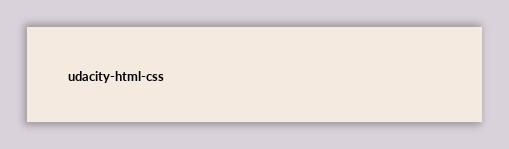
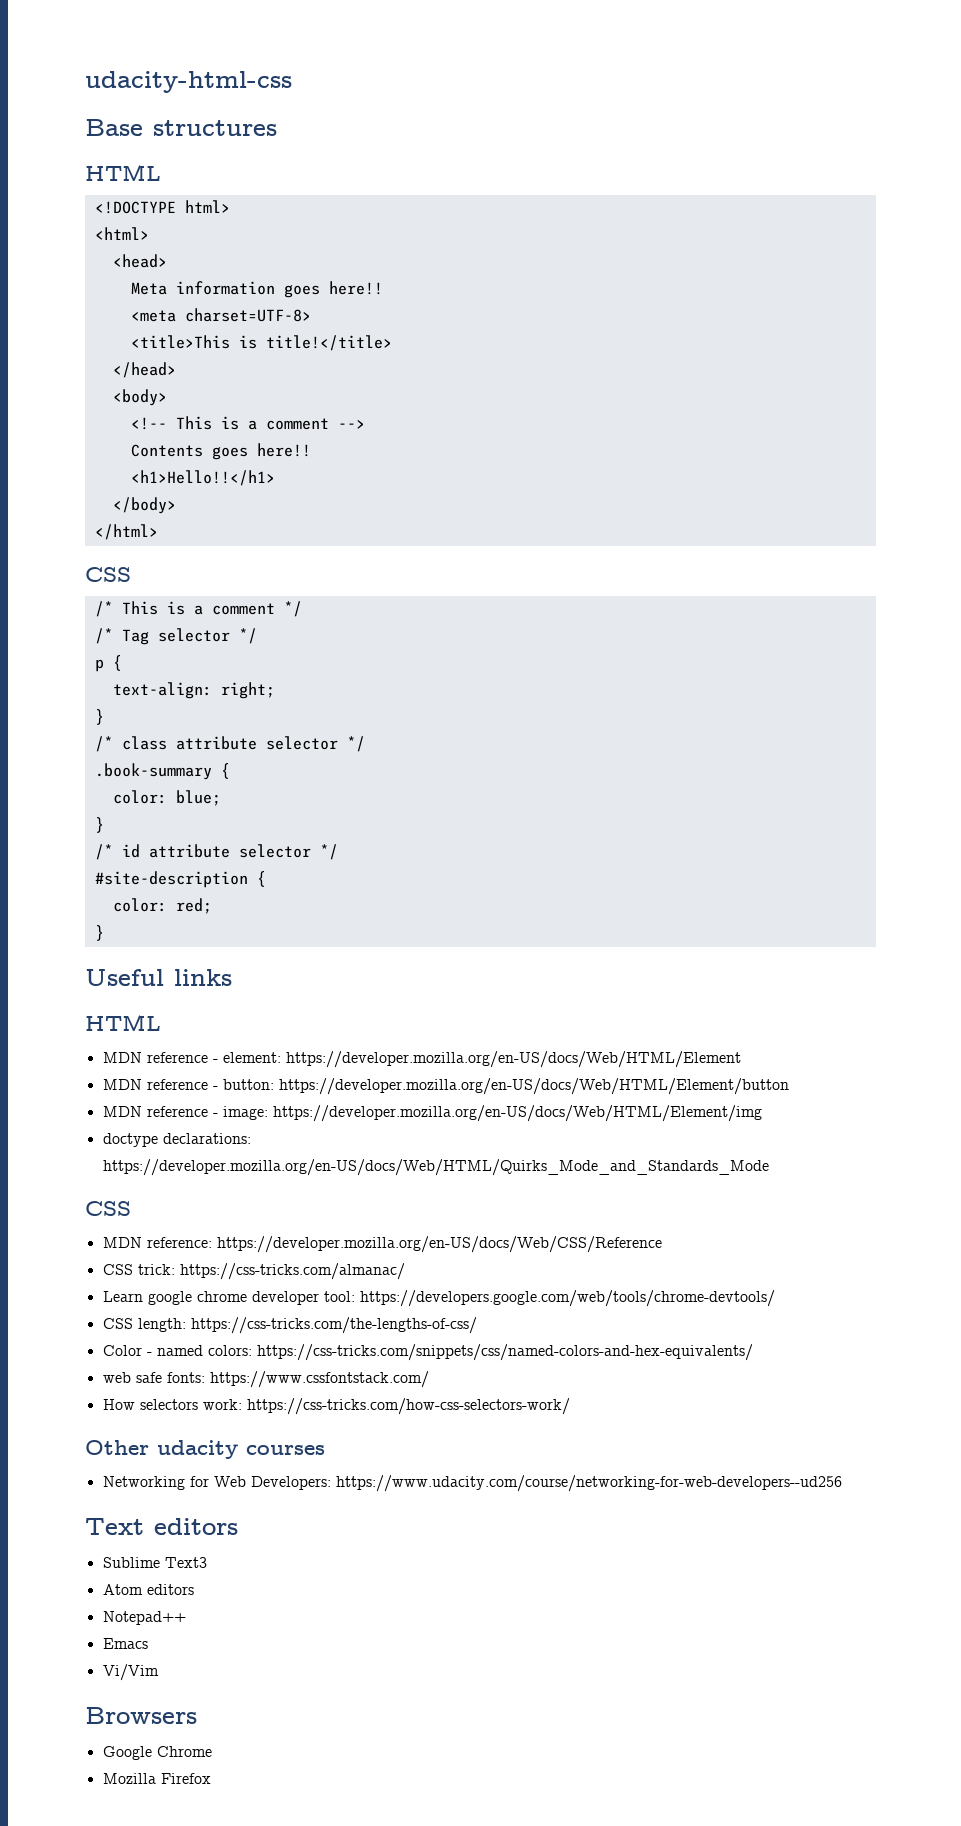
+ Base structures
+ HTML
+ <!DOCTYPE html>
+ <html>
+ <head>
+ Meta information goes here!!
+ <meta charset=UTF-8>
+ <title>This is title!</title>
+ </head>
+ <body>
+ <!-- This is a comment -->
+ Contents goes here!!
+ <h1>Hello!!</h1>
+ </body>
+ </html>
+ CSS
+ /* This is a comment */
+ /* Tag selector */
+ p {
+ text-align: right;
+ }
+ /* class attribute selector */
+ .book-summary {
+ color: blue;
+ }
+ /* id attribute selector */
+ #site-description {
+ color: red;
+ }
+ Useful links
+ HTML
+ MDN reference - element: https://developer.mozilla.org/en-US/docs/Web/HTML/Element
+ MDN reference - button: https://developer.mozilla.org/en-US/docs/Web/HTML/Element/button
+ MDN reference - image: https://developer.mozilla.org/en-US/docs/Web/HTML/Element/img
+ doctype declarations: https://developer.mozilla.org/en-US/docs/Web/HTML/Quirks_Mode_and_Standards_Mode
+ CSS
+ MDN reference: https://developer.mozilla.org/en-US/docs/Web/CSS/Reference
+ CSS trick: https://css-tricks.com/almanac/
+ Learn google chrome developer tool: https://developers.google.com/web/tools/chrome-devtools/
+ CSS length: https://css-tricks.com/the-lengths-of-css/
+ Color - named colors: https://css-tricks.com/snippets/css/named-colors-and-hex-equivalents/
+ web safe fonts: https://www.cssfontstack.com/
+ How selectors work: https://css-tricks.com/how-css-selectors-work/
+ Other udacity courses
+ Networking for Web Developers: https://www.udacity.com/course/networking-for-web-developers--ud256
+ Text editors
+ Sublime Text3
+ Atom editors
+ Notepad++
+ Emacs
+ Vi/Vim
+ Browsers
+ Google Chrome
+ Mozilla Firefox

